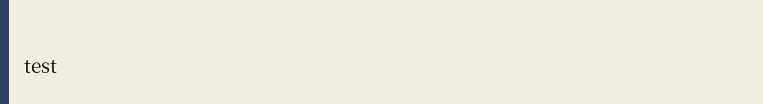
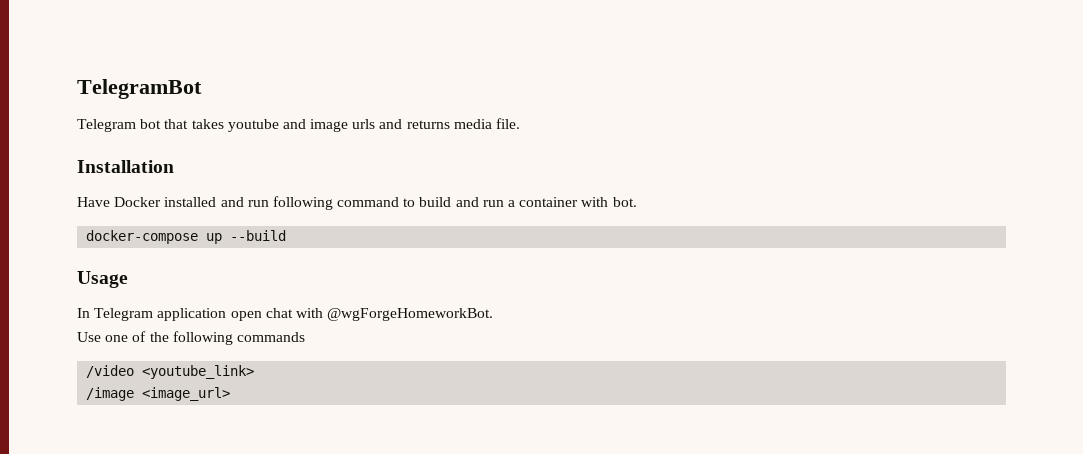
- test
+ TelegramBot
+ Telegram bot that takes youtube and image urls and returns media file.
+ Installation
+ Have Docker installed and run following command to build and run a container with bot.
+ docker-compose up --build
+ Usage
+ In Telegram application open chat with @wgForgeHomeworkBot.
+ Use one of the following commands
+ /video <youtube_link>
+ /image <image_url>

